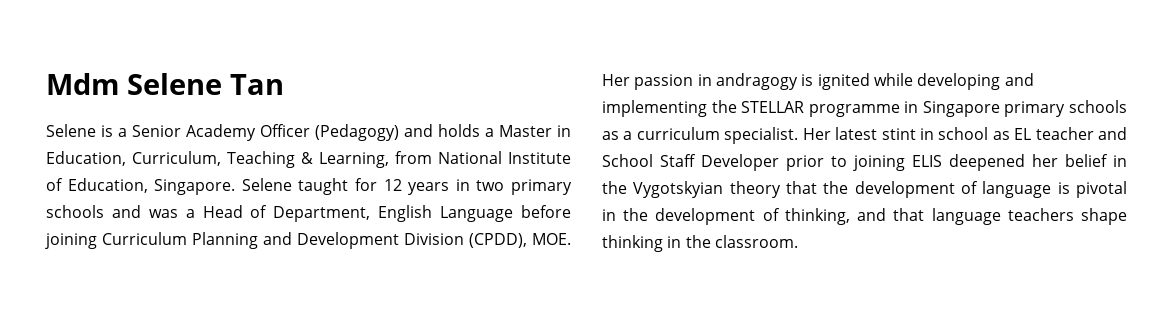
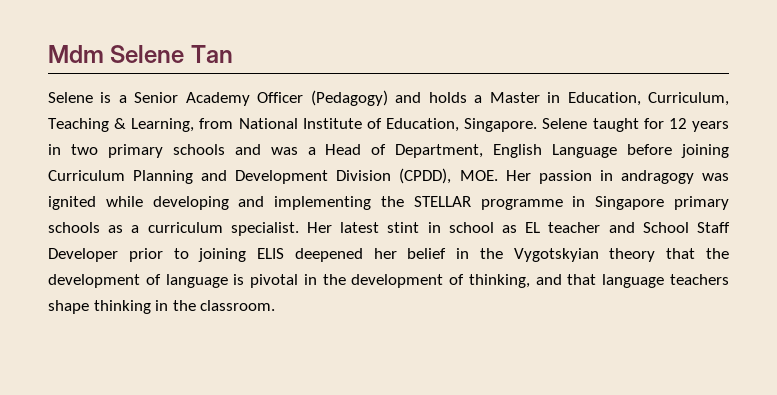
- Selene taught for 12 years in two primary schools and was a Head of Department, English Language before joining Curriculum Planning and Development Division (CPDD), MOE. Her passion in andragogy is ignited while developing and implementing the STELLAR programme in Singapore primary schools as a curriculum specialist.
+ Selene taught for 12 years in two primary schools and was a Head of Department, English Language before joining Curriculum Planning and Development Division (CPDD), MOE. Her passion in andragogy was ignited while developing and implementing the STELLAR programme in Singapore primary schools as a curriculum specialist.

